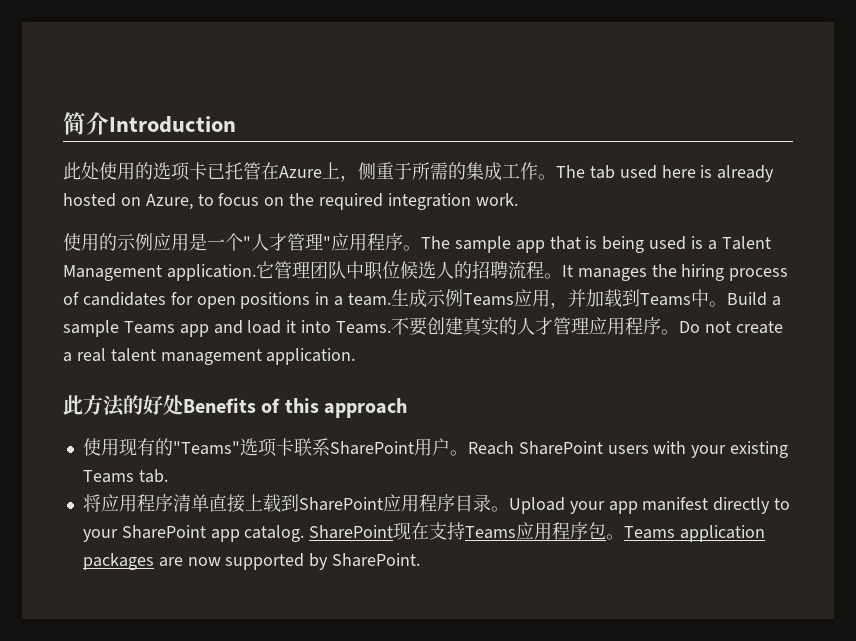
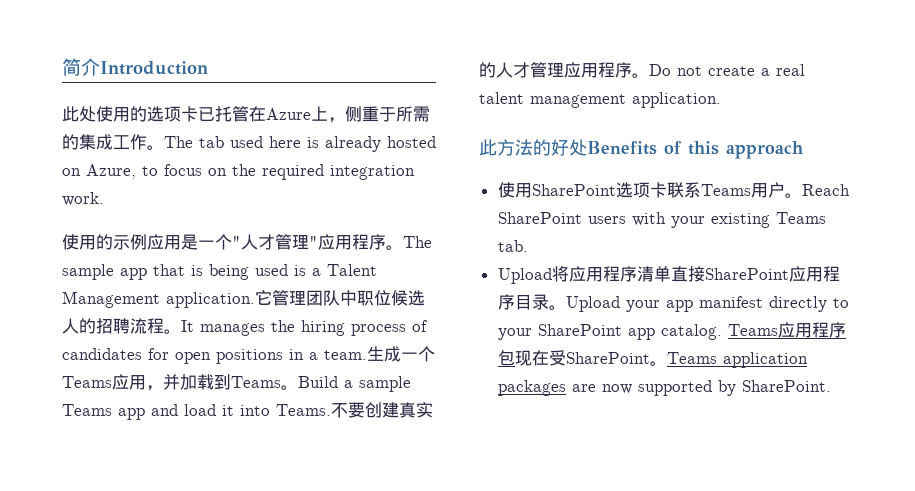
- 生成示例Teams应用，并加载到Teams中。
+ 生成一个Teams应用，并加载到Teams。
- 使用现有的"Teams"选项卡联系SharePoint用户。
+ 使用SharePoint选项卡联系Teams用户。
- 将应用程序清单直接上载到SharePoint应用程序目录。
+ Upload将应用程序清单直接SharePoint应用程序目录。
- SharePoint现在支持Teams应用程序包。
+ Teams应用程序包现在受SharePoint。

